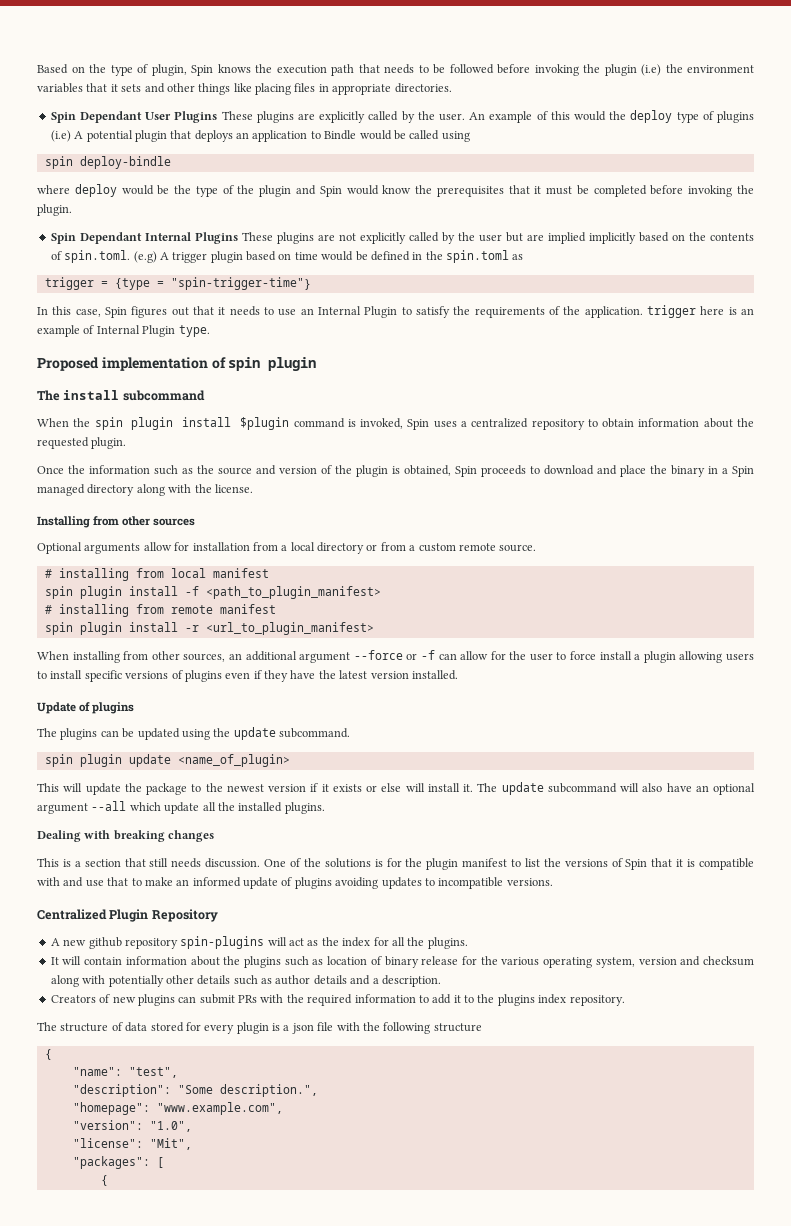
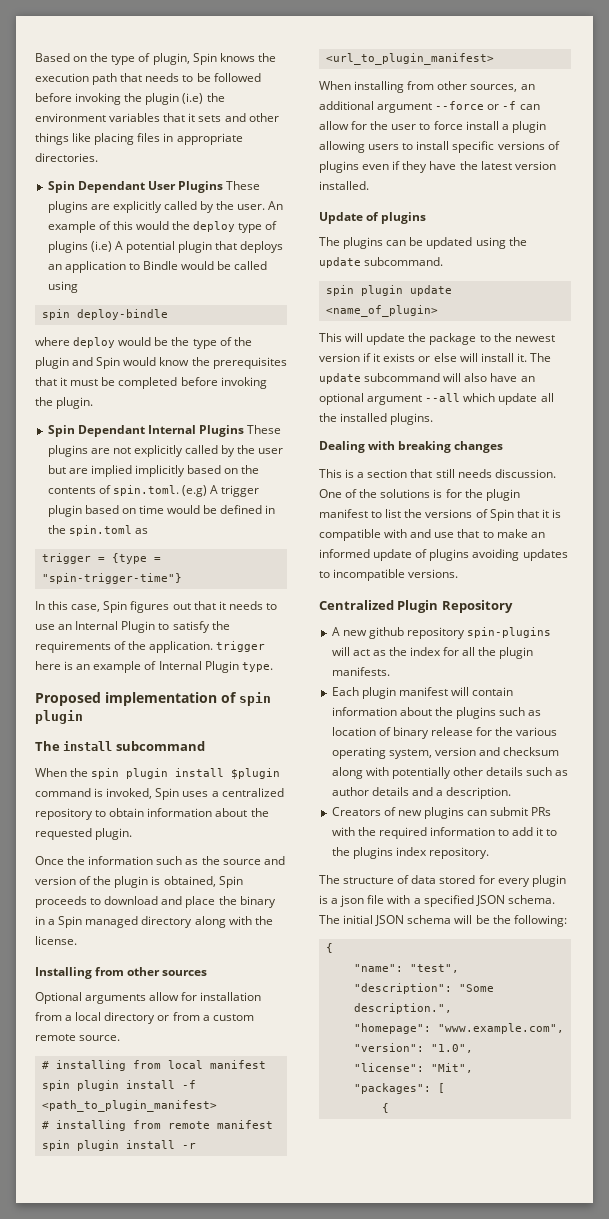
- A new github repository spin-plugins will act as the index for all the plugins.
- It will contain information about the plugins such as location of binary release for the various operating system, version and checksum along with potentially other details such as author details and a description.
+ A new github repository spin-plugins will act as the index for all the plugin manifests.
+ Each plugin manifest will contain information about the plugins such as location of binary release for the various operating system, version and checksum along with potentially other details such as author details and a description.
- The structure of data stored for every plugin is a json file with the following structure
+ The structure of data stored for every plugin is a json file with a specified JSON schema. The initial JSON schema will be the following:

